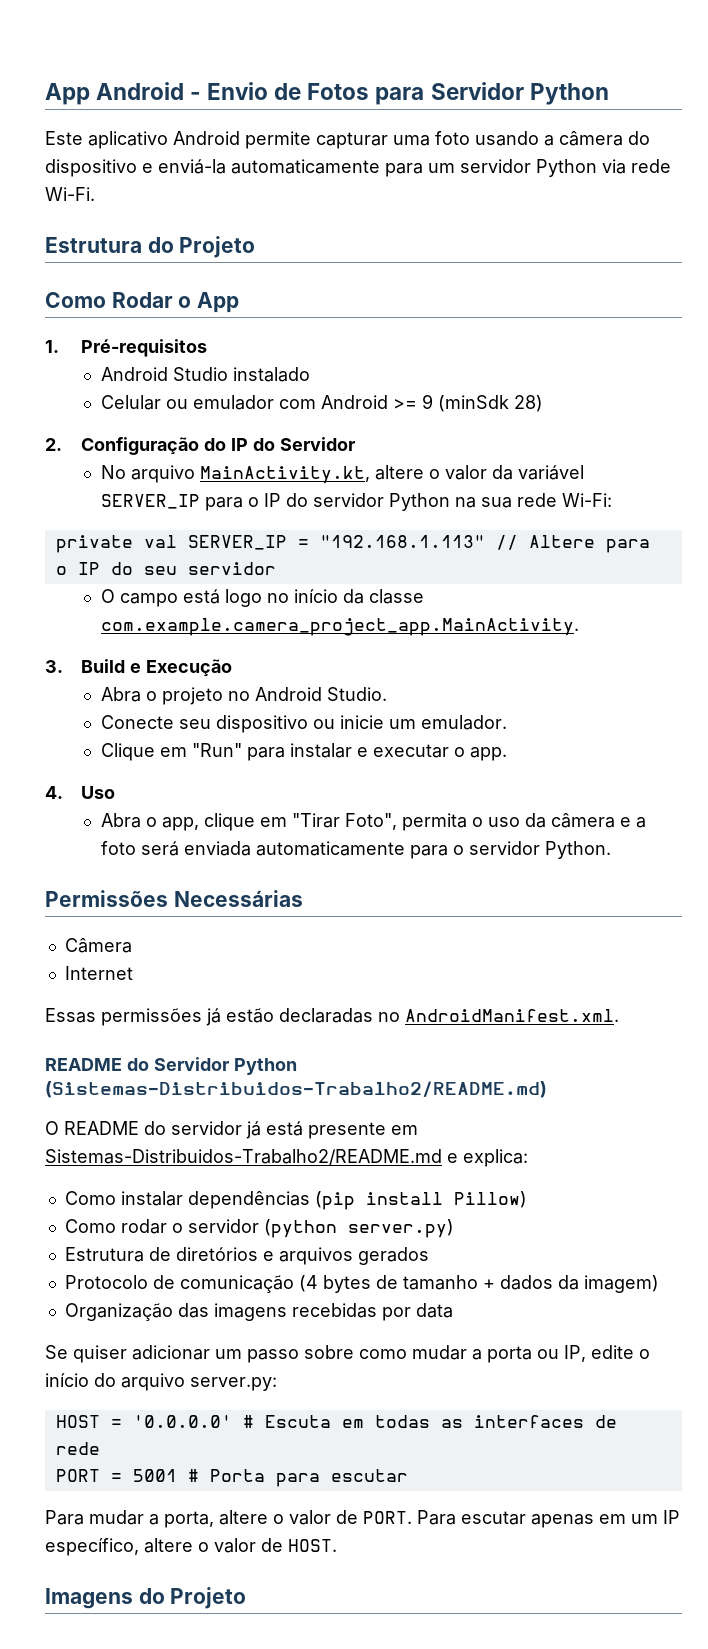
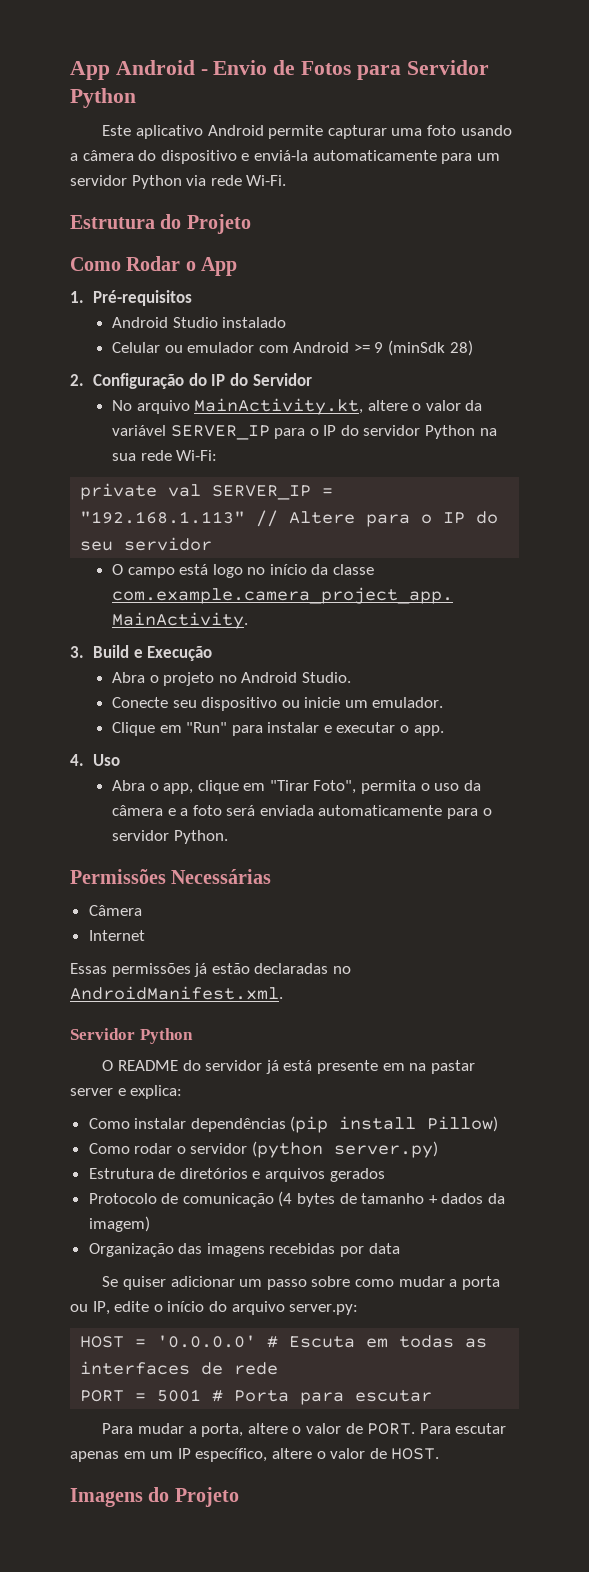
  Essas permissões já estão declaradas no AndroidManifest.xml.
- README do Servidor Python (Sistemas-Distribuidos-Trabalho2/README.md)
+ Servidor Python
- O README do servidor já está presente em Sistemas-Distribuidos-Trabalho2/README.md e explica:
+ O README do servidor já está presente em na pastar server e explica:

